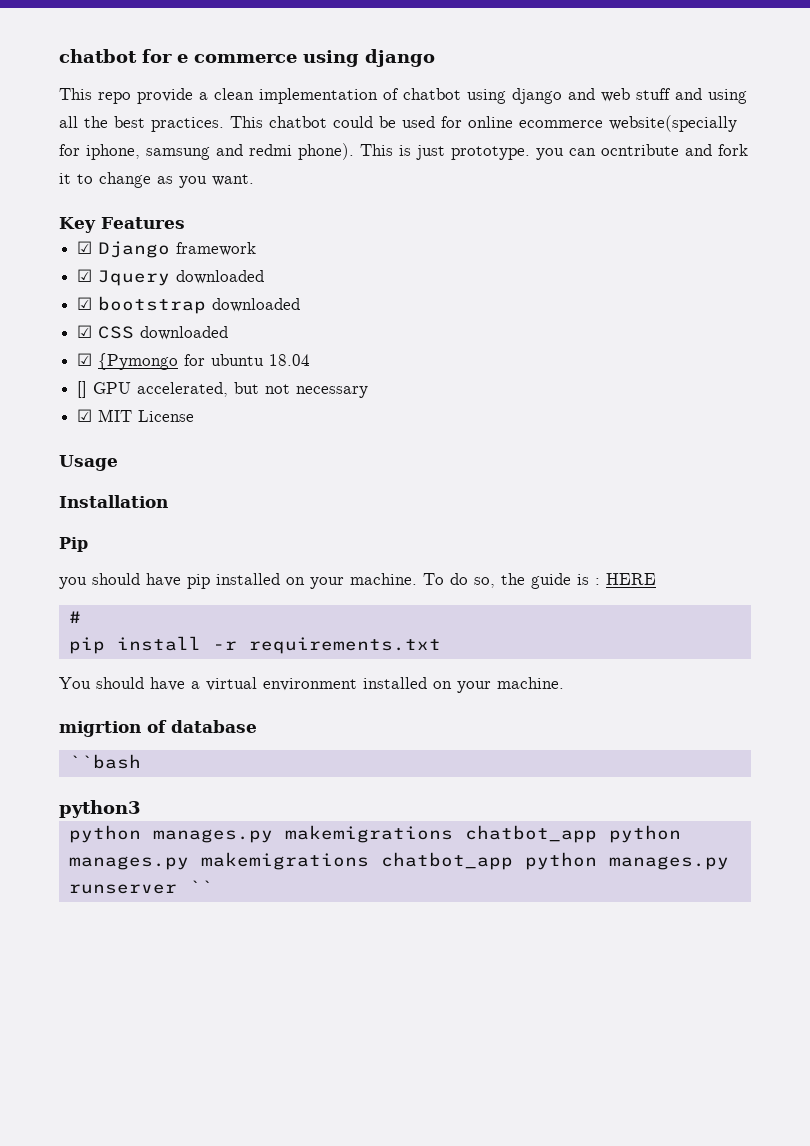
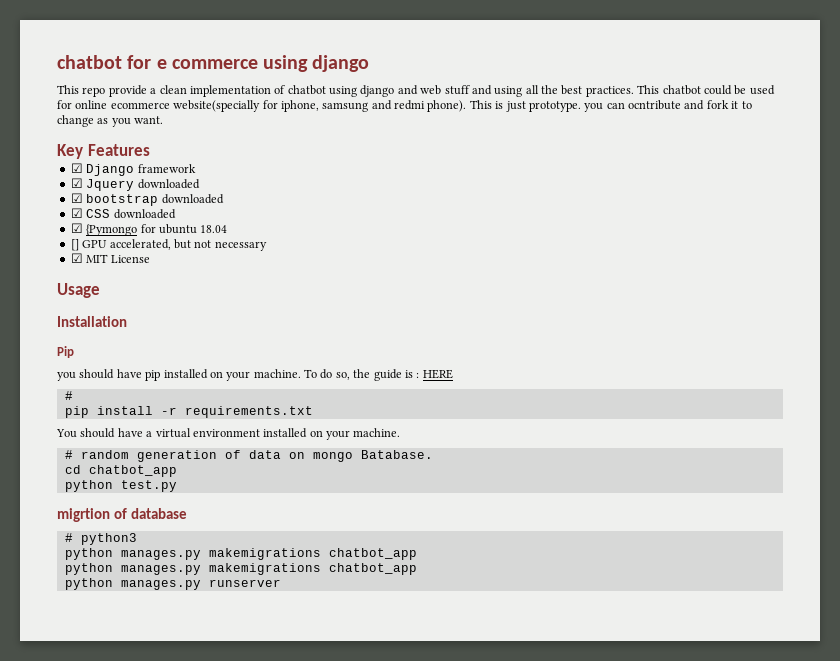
+ # random generation of data on mongo Batabase.
+ cd chatbot_app
+ python test.py
- ``bash
- python3
- python manages.py makemigrations chatbot_app python manages.py makemigrations chatbot_app python manages.py runserver ``
+ # python3
+ python manages.py makemigrations chatbot_app
+ python manages.py makemigrations chatbot_app
+ python manages.py runserver

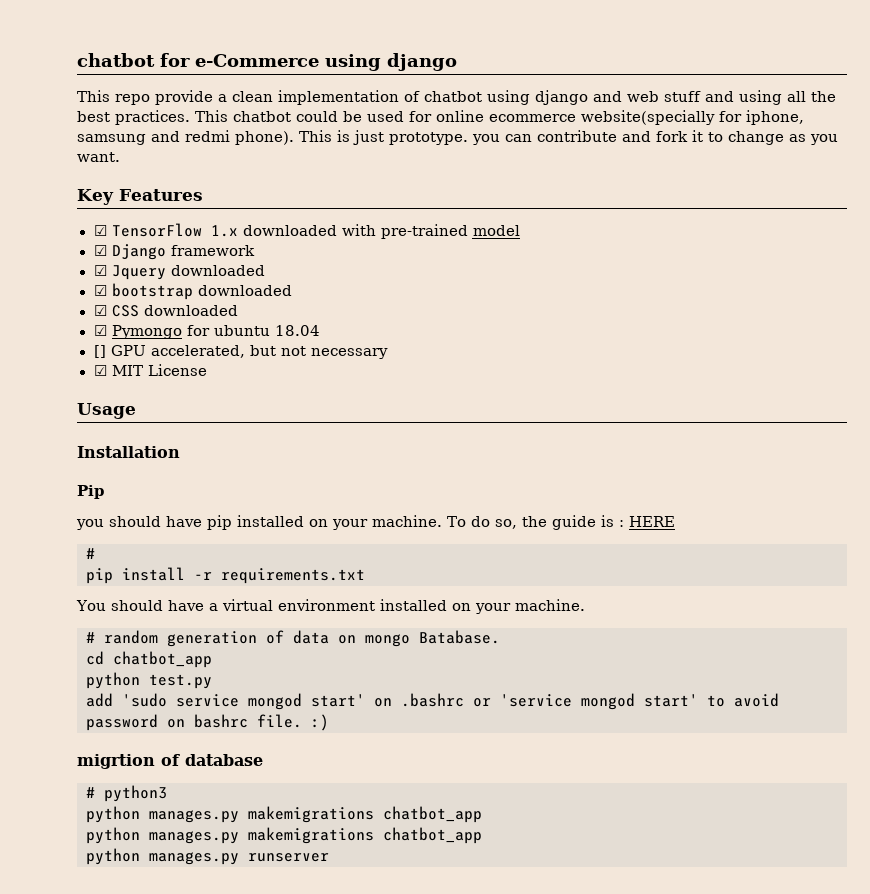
- chatbot for e commerce using django
+ chatbot for e-Commerce using django
- This is just prototype. you can ocntribute and fork it to change as you want.
+ This is just prototype. you can contribute and fork it to change as you want.
+ ☑ TensorFlow 1.x downloaded with pre-trained model
- ☑ {Pymongo for ubuntu 18.04
+ ☑ Pymongo for ubuntu 18.04
+ add 'sudo service mongod start' on .bashrc or 'service mongod start' to avoid password on bashrc file. :)

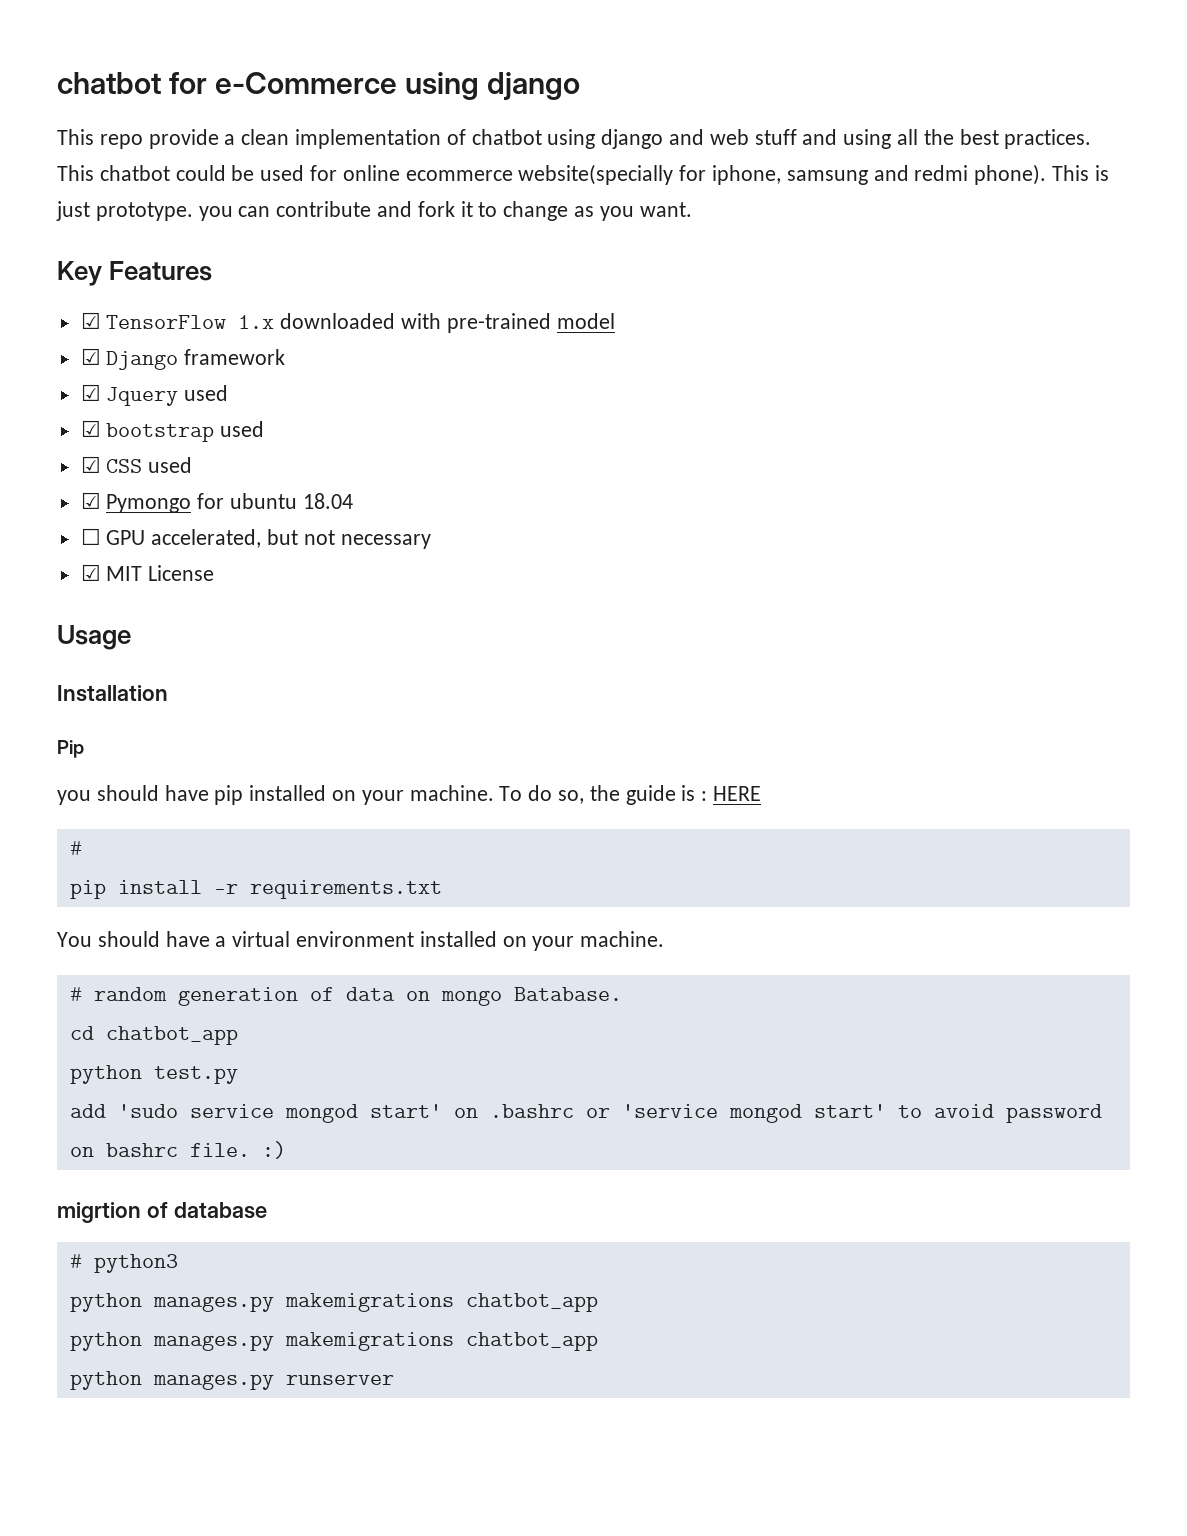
- ☑ Jquery downloaded
+ ☑ Jquery used
- ☑ bootstrap downloaded
+ ☑ bootstrap used
- ☑ CSS downloaded
+ ☑ CSS used
- [] GPU accelerated, but not necessary
+ ☐ GPU accelerated, but not necessary

